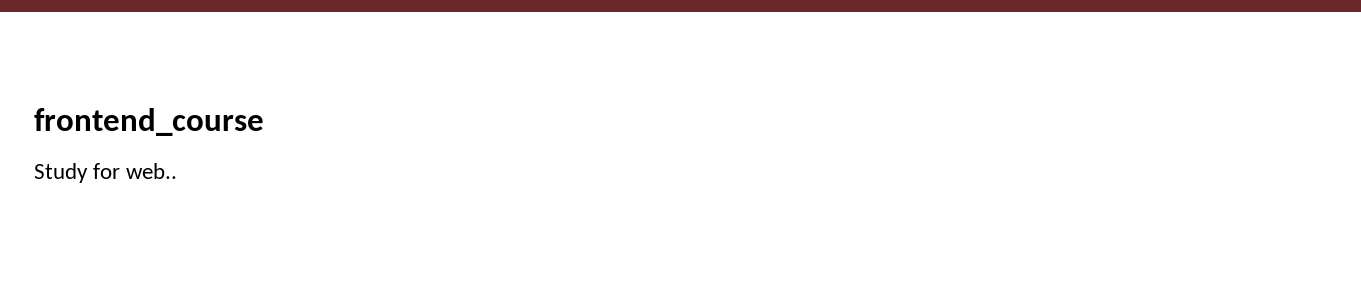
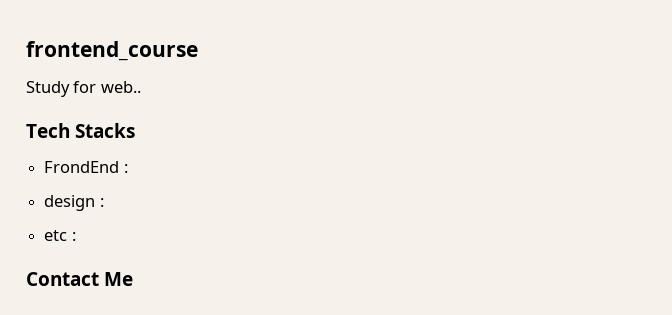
+ Tech Stacks
+ FrondEnd :
+ design :
+ etc :
+ Contact Me

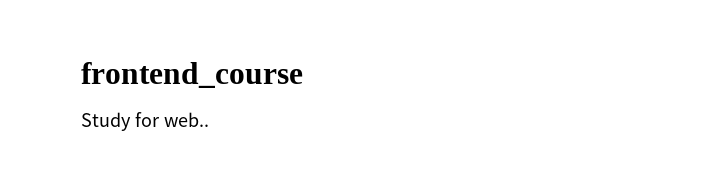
- Tech Stacks
- FrondEnd :
- design :
- etc :
- Contact Me

